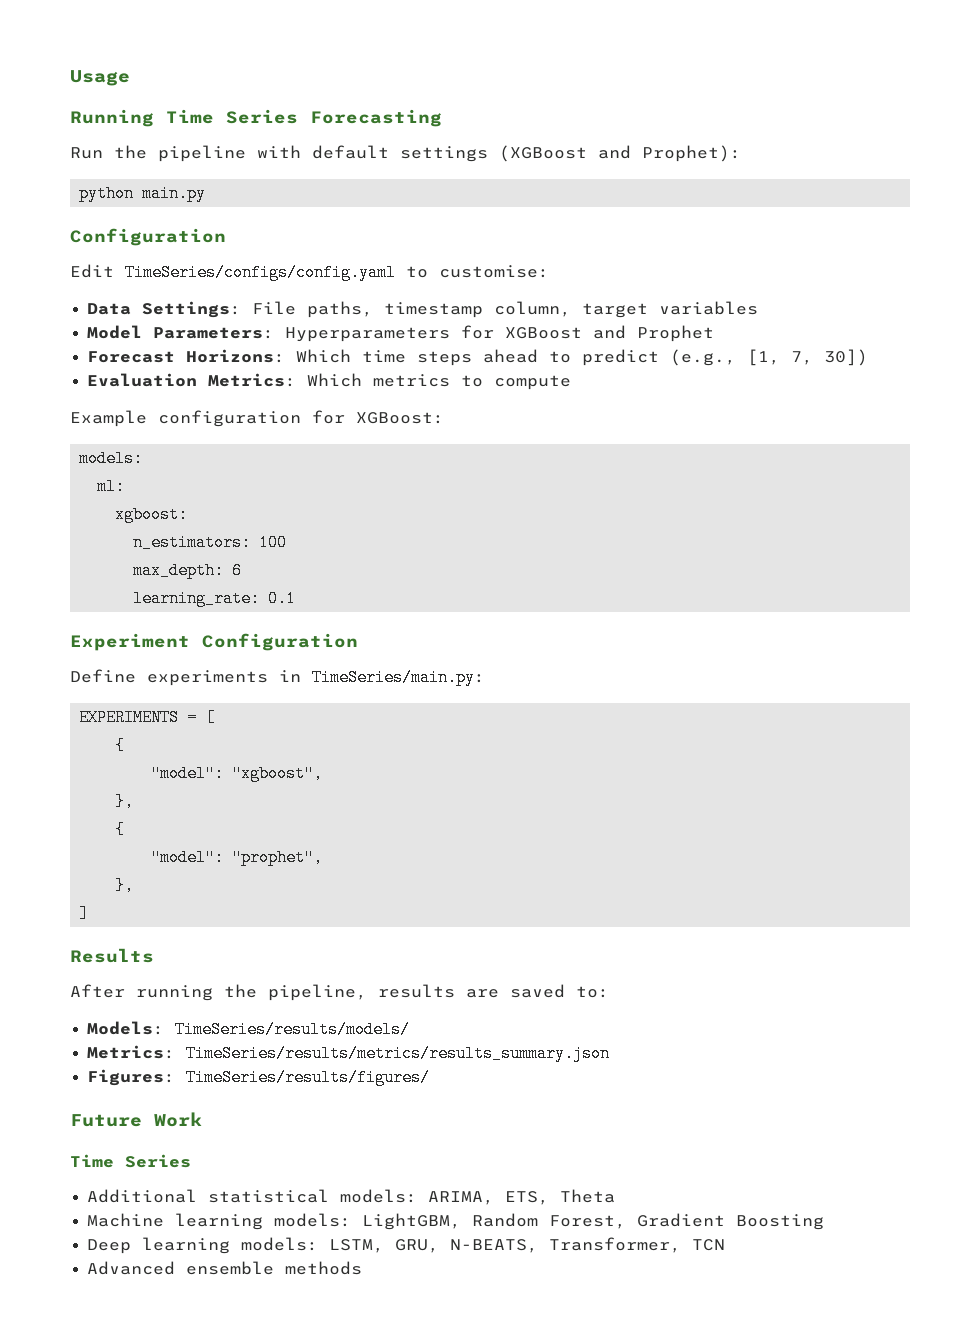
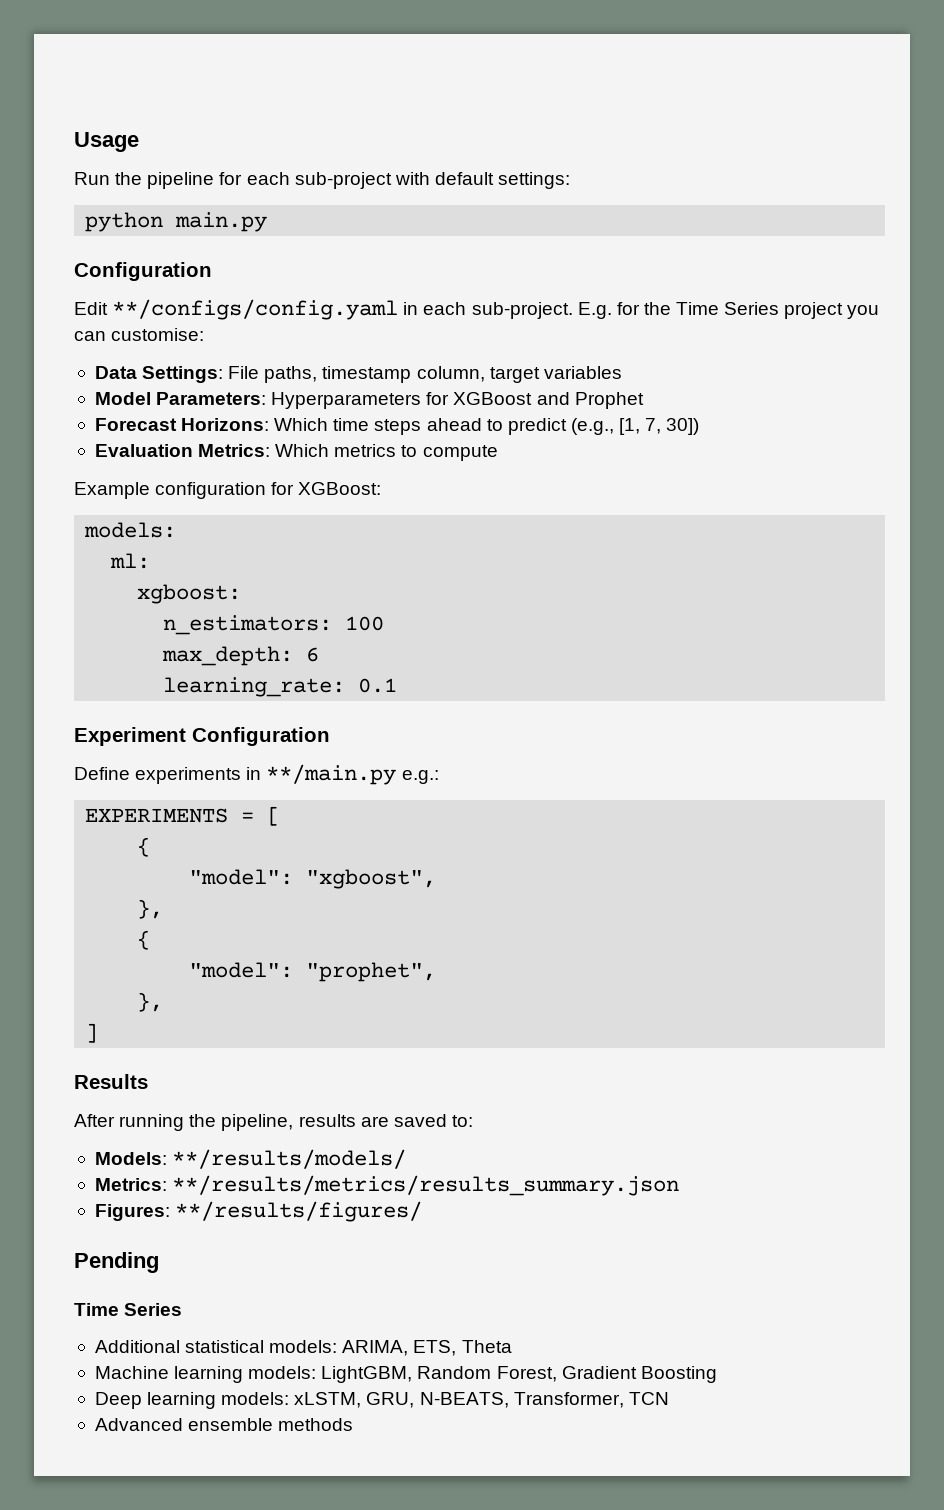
- Running Time Series Forecasting
- Run the pipeline with default settings (XGBoost and Prophet):
+ Run the pipeline for each sub-project with default settings:
  python main.py
  Configuration
- Edit TimeSeries/configs/config.yaml to customise:
+ Edit **/configs/config.yaml in each sub-project. E.g. for the Time Series project you can customise:
- Define experiments in TimeSeries/main.py:
+ Define experiments in **/main.py e.g.:
- Models: TimeSeries/results/models/
- Metrics: TimeSeries/results/metrics/results_summary.json
+ Models: **/results/models/
+ Metrics: **/results/metrics/results_summary.json
- Figures: TimeSeries/results/figures/
- Future Work
+ Figures: **/results/figures/
+ Pending
- Deep learning models: LSTM, GRU, N-BEATS, Transformer, TCN
+ Deep learning models: xLSTM, GRU, N-BEATS, Transformer, TCN

